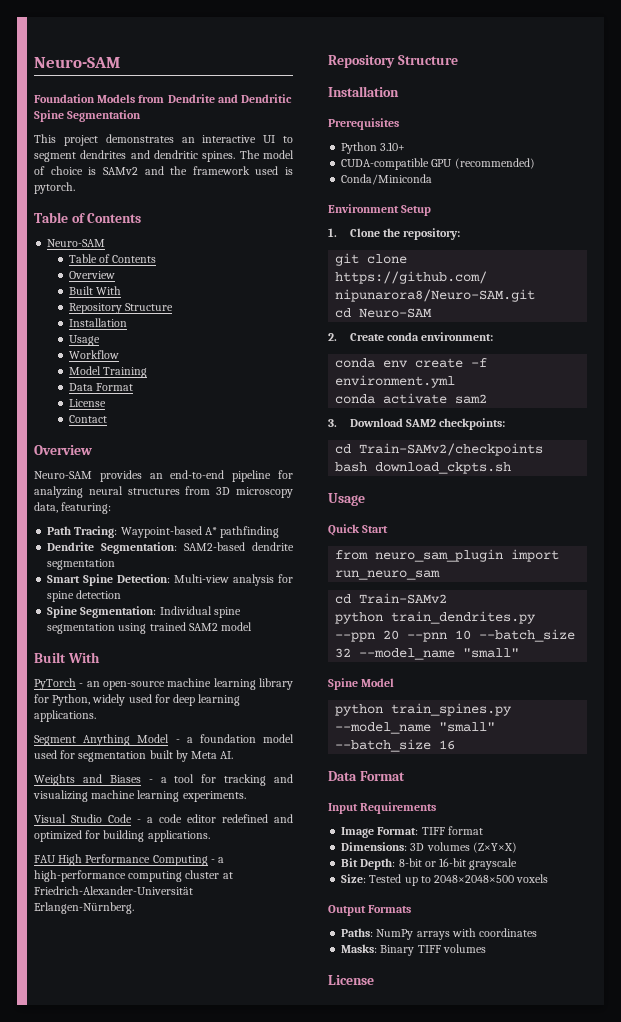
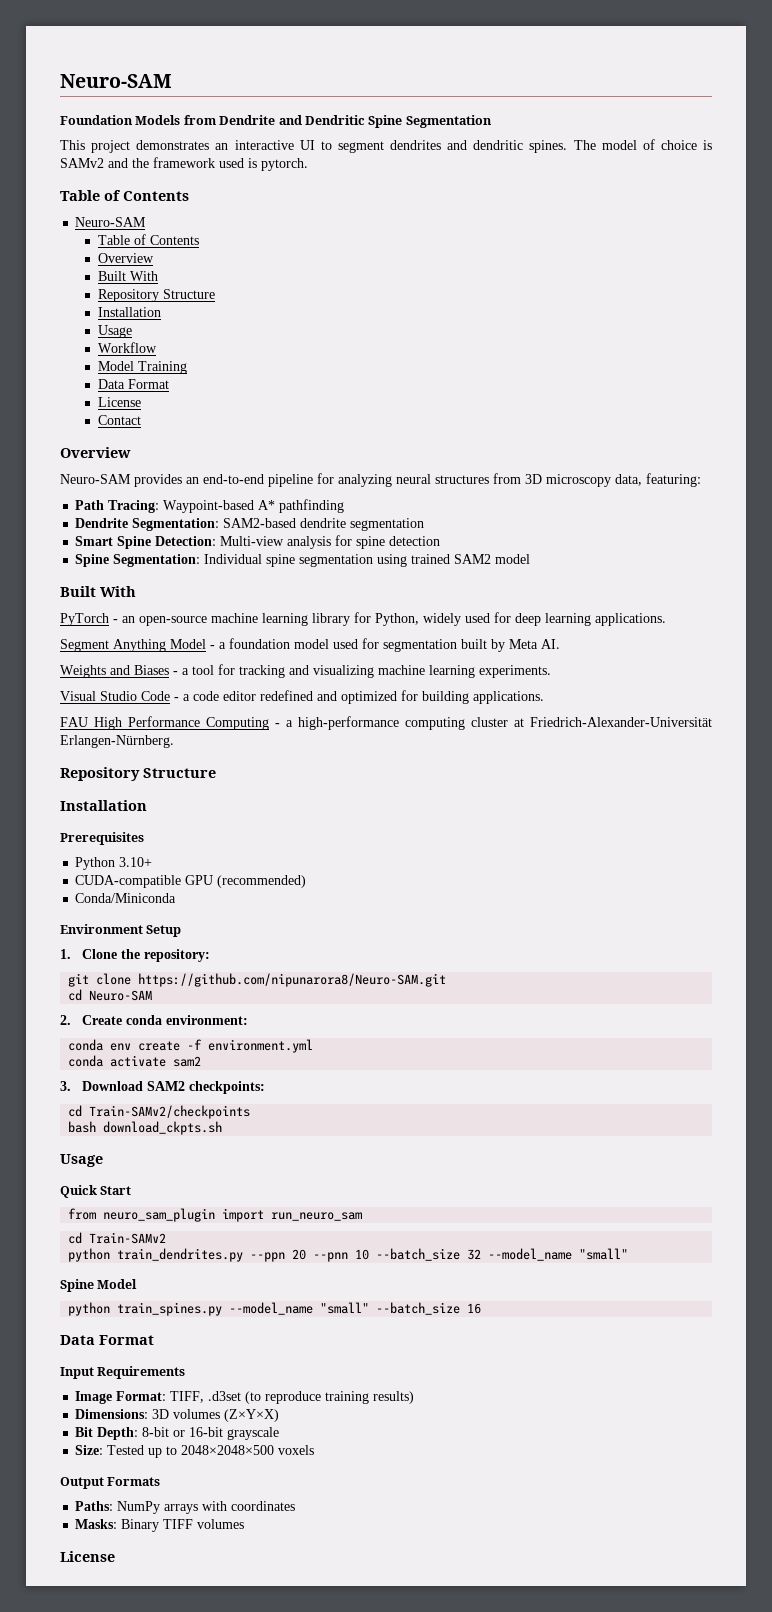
- Image Format: TIFF format
+ Image Format: TIFF, .d3set (to reproduce training results)

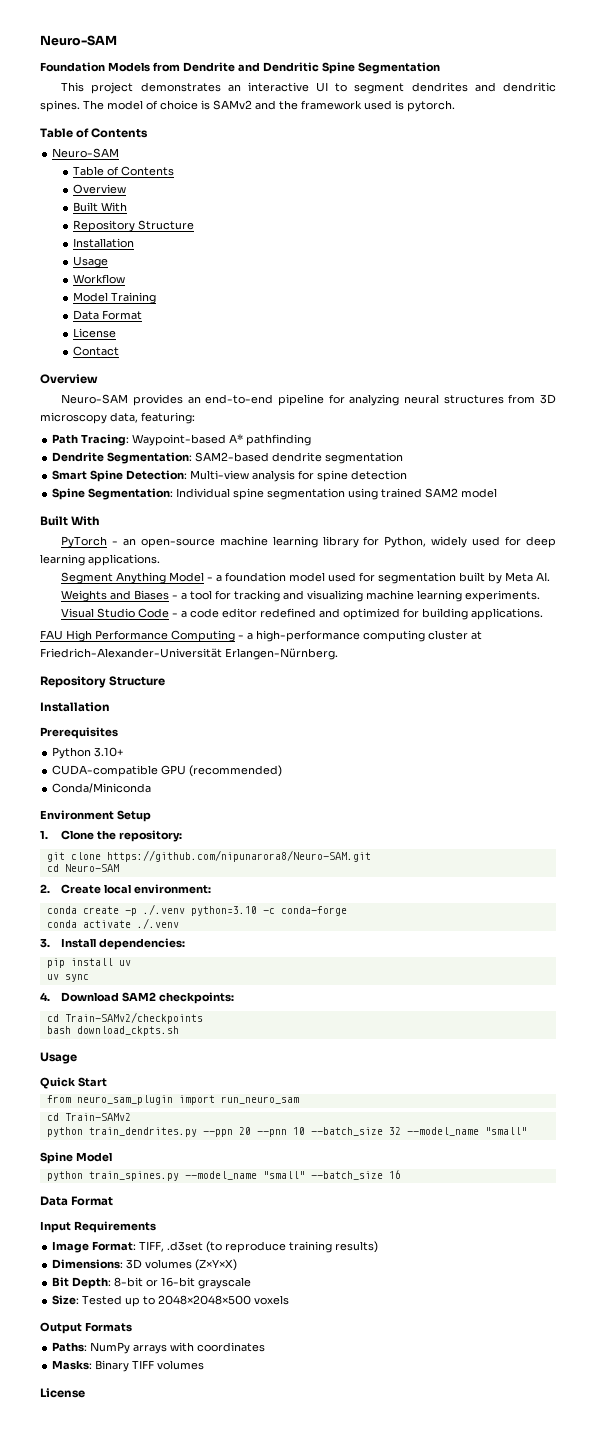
- 2. Create conda environment:
+ 2. Create local environment:
- conda env create -f environment.yml
- conda activate sam2
- 3. Download SAM2 checkpoints:
+ conda create -p ./.venv python=3.10 -c conda-forge
+ conda activate ./.venv
+ 3. Install dependencies:
+ pip install uv
+ uv sync
+ 4. Download SAM2 checkpoints:

